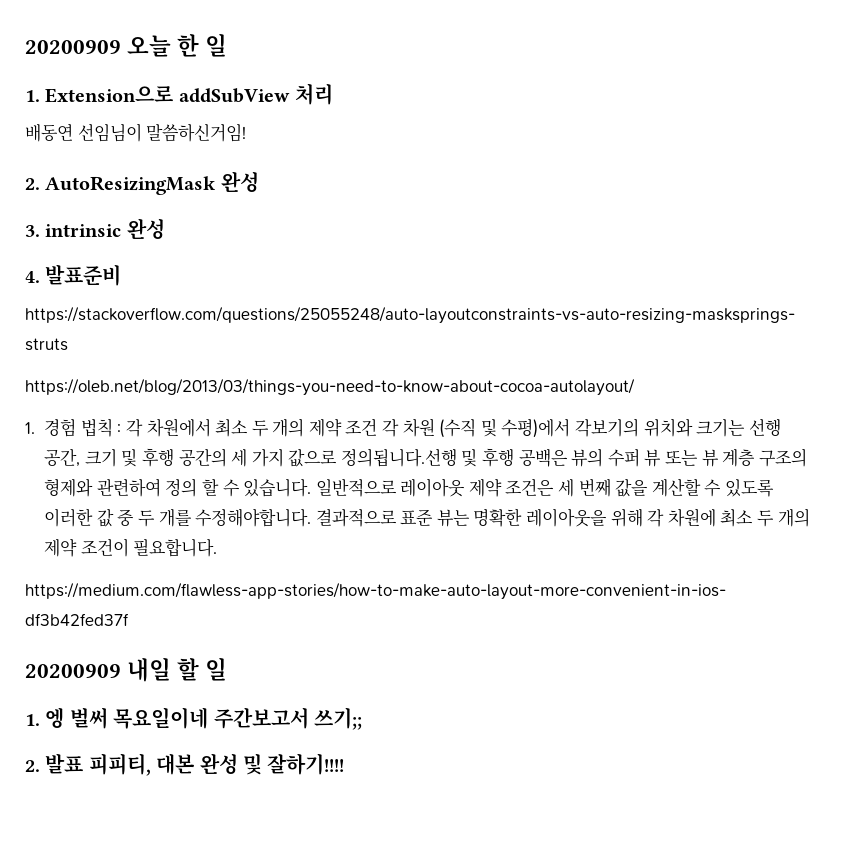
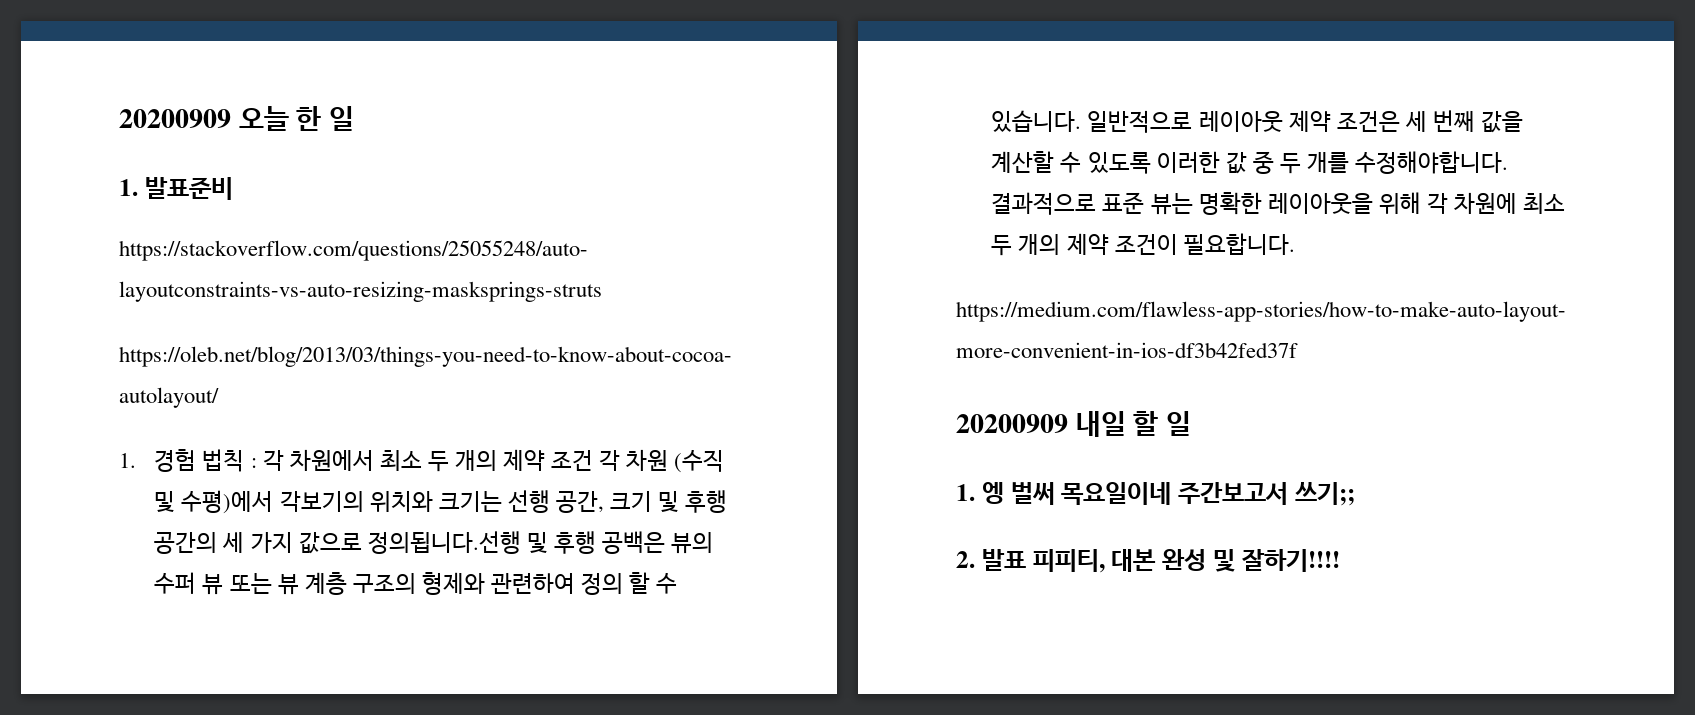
- 1. Extension으로 addSubView 처리
- 배동연 선임님이 말씀하신거임!
- 2. AutoResizingMask 완성
- 3. intrinsic 완성
- 4. 발표준비
+ 1. 발표준비

